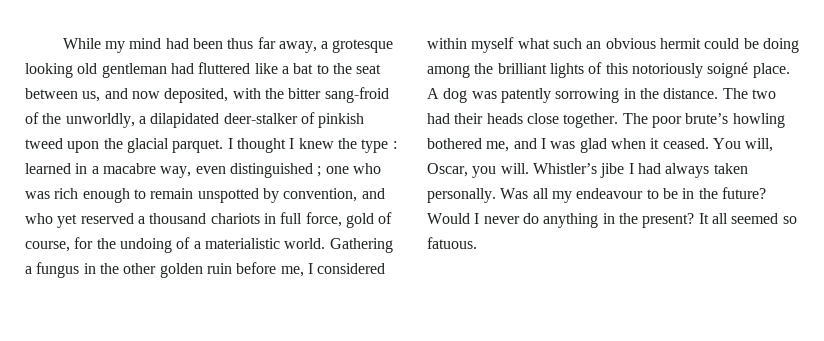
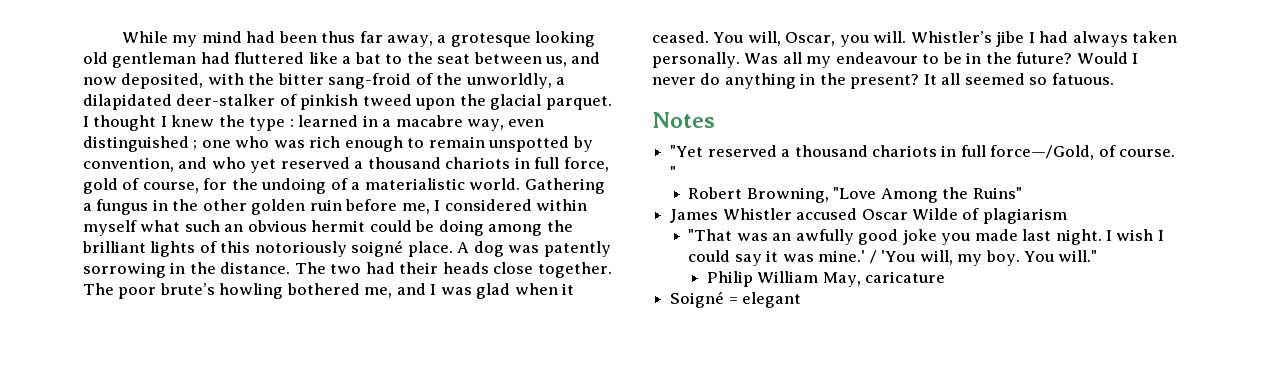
+ Notes
+ "Yet reserved a thousand chariots in full force—/Gold, of course. "
+ Robert Browning, "Love Among the Ruins"
+ James Whistler accused Oscar Wilde of plagiarism
+ "That was an awfully good joke you made last night. I wish I could say it was mine.' / 'You will, my boy. You will."
+ Philip William May, caricature
+ Soigné = elegant

